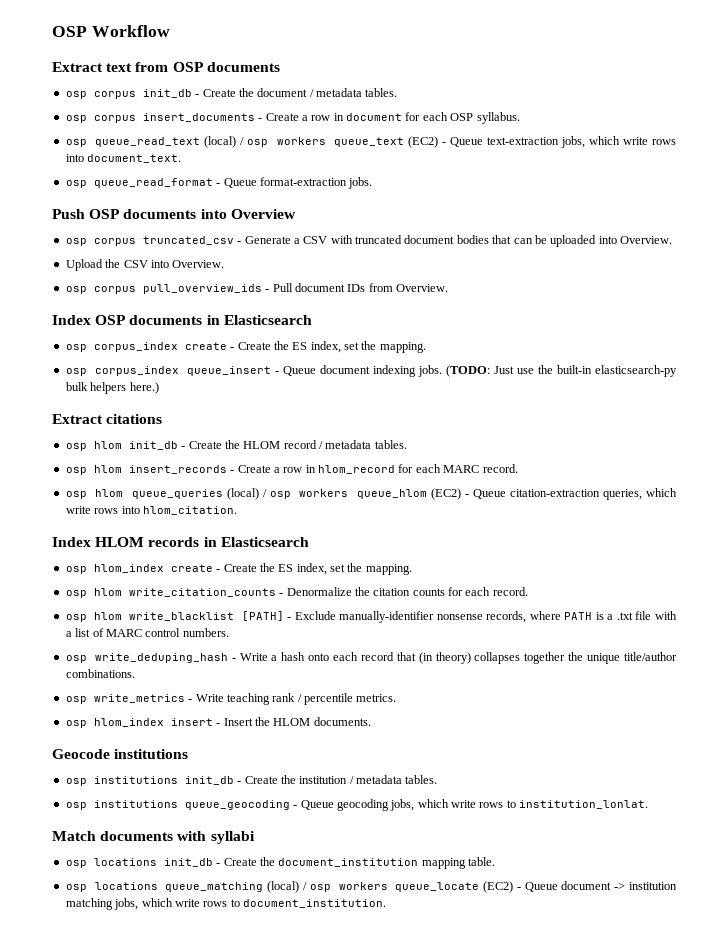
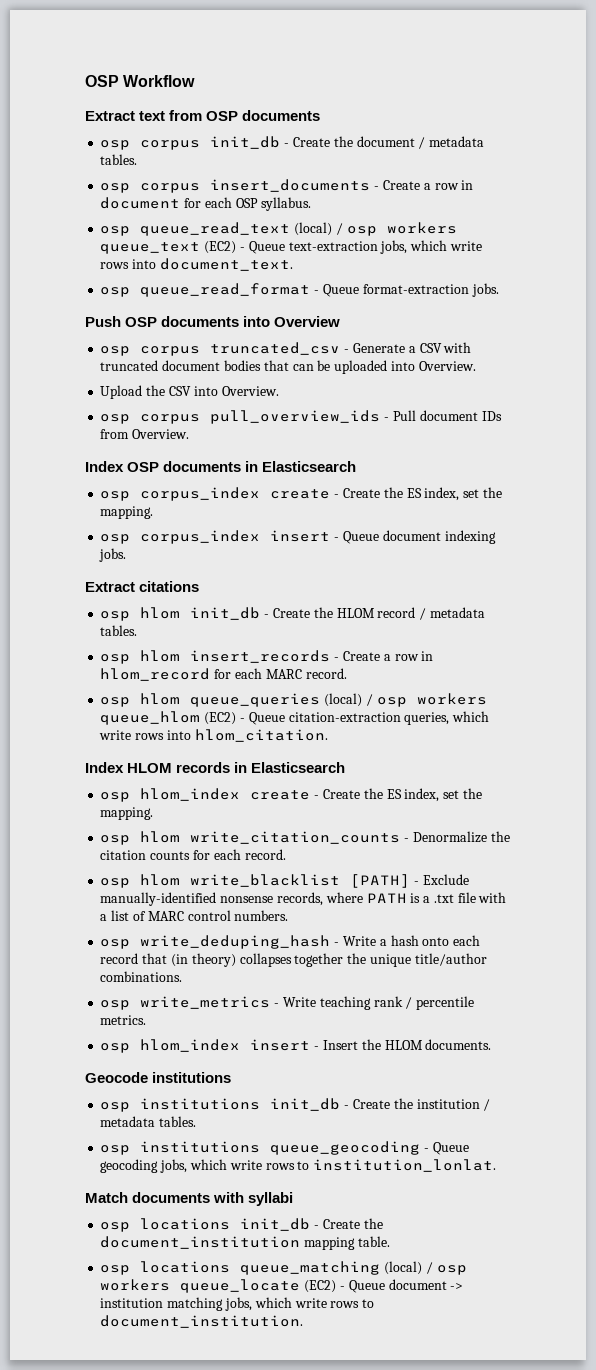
- osp corpus_index queue_insert - Queue document indexing jobs. (TODO: Just use the built-in elasticsearch-py bulk helpers here.)
+ osp corpus_index insert - Queue document indexing jobs.
- osp hlom write_blacklist [PATH] - Exclude manually-identifier nonsense records, where PATH is a .txt file with a list of MARC control numbers.
+ osp hlom write_blacklist [PATH] - Exclude manually-identified nonsense records, where PATH is a .txt file with a list of MARC control numbers.

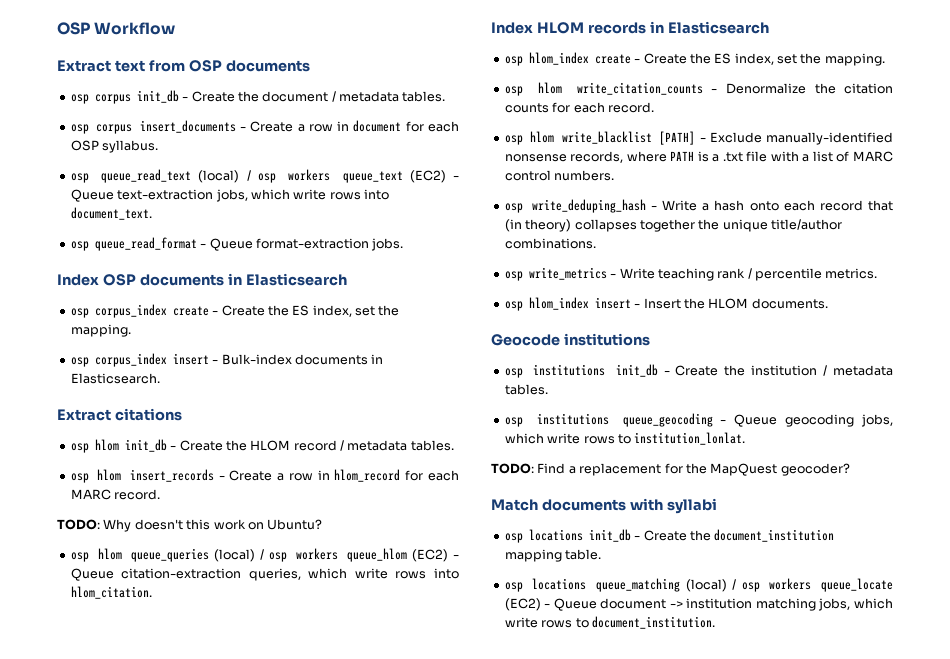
- Push OSP documents into Overview
- osp corpus truncated_csv - Generate a CSV with truncated document bodies that can be uploaded into Overview.
- Upload the CSV into Overview.
- osp corpus pull_overview_ids - Pull document IDs from Overview.
- osp corpus_index insert - Queue document indexing jobs.
+ osp corpus_index insert - Bulk-index documents in Elasticsearch.
+ TODO: Why doesn't this work on Ubuntu?
+ TODO: Find a replacement for the MapQuest geocoder?

